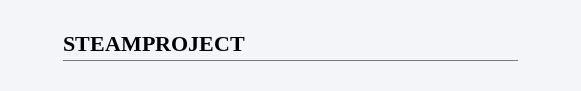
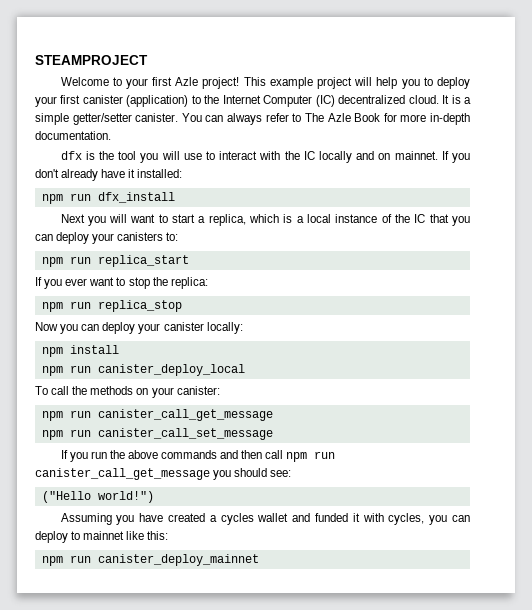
+ Welcome to your first Azle project! This example project will help you to deploy your first canister (application) to the Internet Computer (IC) decentralized cloud. It is a simple getter/setter canister. You can always refer to The Azle Book for more in-depth documentation.
+ dfx is the tool you will use to interact with the IC locally and on mainnet. If you don't already have it installed:
+ npm run dfx_install
+ Next you will want to start a replica, which is a local instance of the IC that you can deploy your canisters to:
+ npm run replica_start
+ If you ever want to stop the replica:
+ npm run replica_stop
+ Now you can deploy your canister locally:
+ npm install
+ npm run canister_deploy_local
+ To call the methods on your canister:
+ npm run canister_call_get_message
+ npm run canister_call_set_message
+ If you run the above commands and then call npm run canister_call_get_message you should see:
+ ("Hello world!")
+ Assuming you have created a cycles wallet and funded it with cycles, you can deploy to mainnet like this:
+ npm run canister_deploy_mainnet

